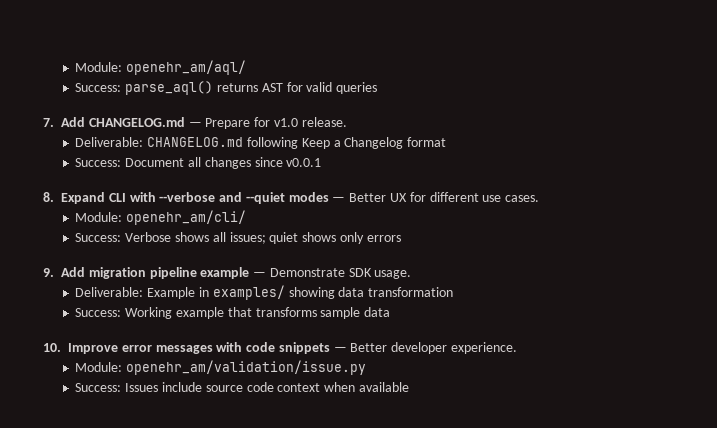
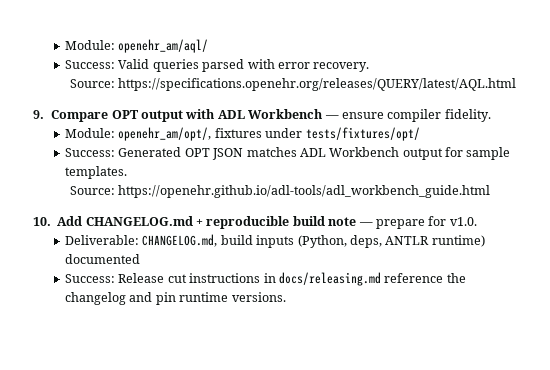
- Success: parse_aql() returns AST for valid queries
- 7. Add CHANGELOG.md — Prepare for v1.0 release.
- Deliverable: CHANGELOG.md following Keep a Changelog format
- Success: Document all changes since v0.0.1
- 8. Expand CLI with --verbose and --quiet modes — Better UX for different use cases.
- Module: openehr_am/cli/
- Success: Verbose shows all issues; quiet shows only errors
- 9. Add migration pipeline example — Demonstrate SDK usage.
- Deliverable: Example in examples/ showing data transformation
- Success: Working example that transforms sample data
- 10. Improve error messages with code snippets — Better developer experience.
- Module: openehr_am/validation/issue.py
- Success: Issues include source code context when available
+ Success: Valid queries parsed with error recovery.
+ Source: https://specifications.openehr.org/releases/QUERY/latest/AQL.html
+ 9. Compare OPT output with ADL Workbench — ensure compiler fidelity.
+ Module: openehr_am/opt/, fixtures under tests/fixtures/opt/
+ Success: Generated OPT JSON matches ADL Workbench output for sample templates.
+ Source: https://openehr.github.io/adl-tools/adl_workbench_guide.html
+ 10. Add CHANGELOG.md + reproducible build note — prepare for v1.0.
+ Deliverable: CHANGELOG.md, build inputs (Python, deps, ANTLR runtime) documented
+ Success: Release cut instructions in docs/releasing.md reference the changelog and pin runtime versions.

